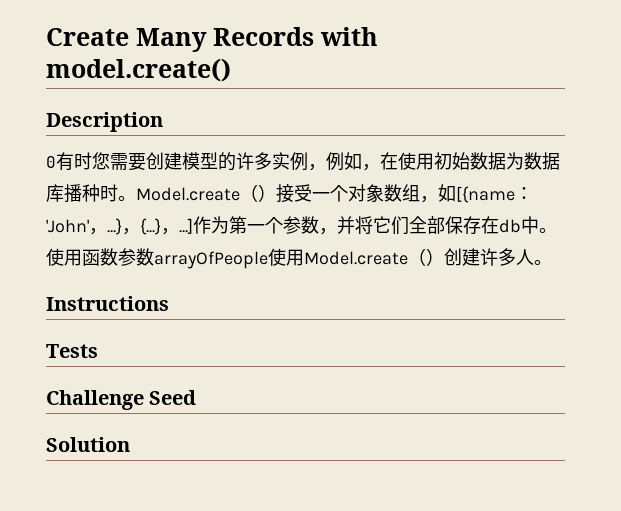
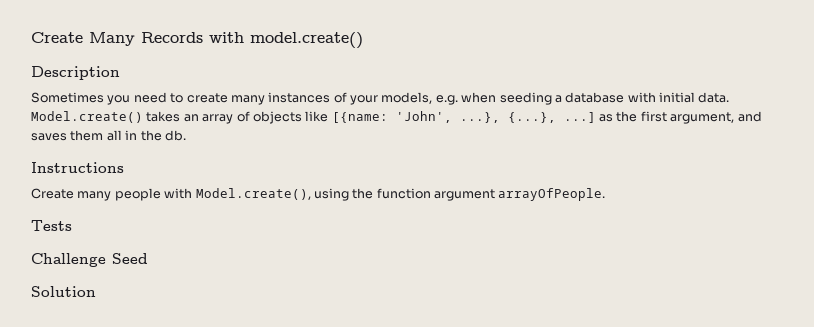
- 0有时您需要创建模型的许多实例，例如，在使用初始数据为数据库播种时。Model.create（）接受一个对象数组，如[{name：'John'，...}，{...}，...]作为第一个参数，并将它们全部保存在db中。使用函数参数arrayOfPeople使用Model.create（）创建许多人。
+ Sometimes you need to create many instances of your models, e.g. when seeding a database with initial data. Model.create() takes an array of objects like [{name: 'John', ...}, {...}, ...] as the first argument, and saves them all in the db.
  Instructions
+ Create many people with Model.create(), using the function argument arrayOfPeople.

